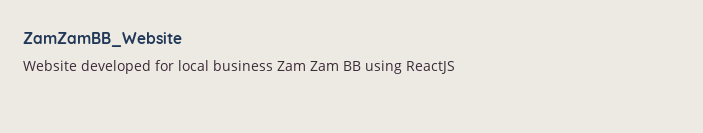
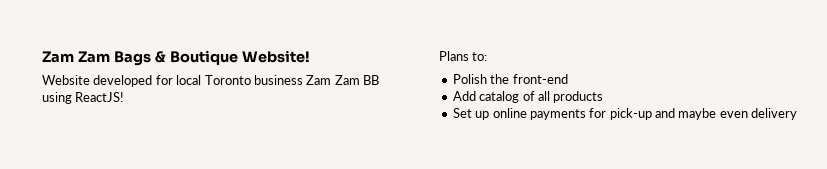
- ZamZamBB_Website
+ Zam Zam Bags & Boutique Website!
- Website developed for local business Zam Zam BB using ReactJS
+ Website developed for local Toronto business Zam Zam BB using ReactJS!
+ Plans to:
+ Polish the front-end
+ Add catalog of all products
+ Set up online payments for pick-up and maybe even delivery

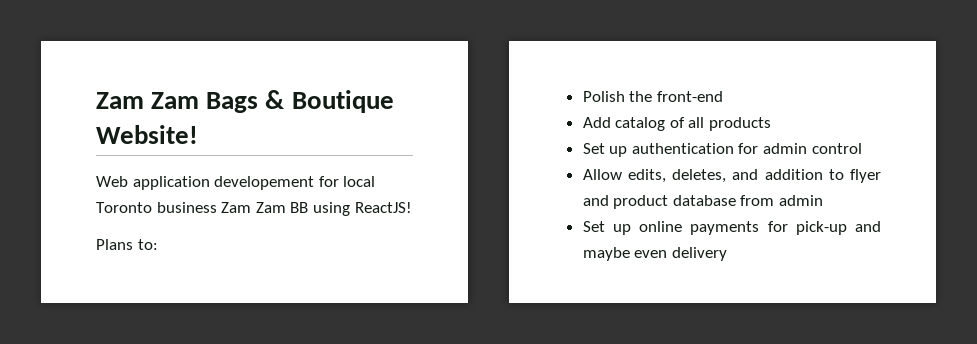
- Website developed for local Toronto business Zam Zam BB using ReactJS!
+ Web application developement for local Toronto business Zam Zam BB using ReactJS!
+ Set up authentication for admin control
+ Allow edits, deletes, and addition to flyer and product database from admin

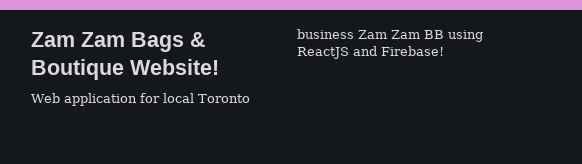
- Web application developement for local Toronto business Zam Zam BB using ReactJS!
- Plans to:
- Polish the front-end
- Add catalog of all products
- Set up authentication for admin control
- Allow edits, deletes, and addition to flyer and product database from admin
- Set up online payments for pick-up and maybe even delivery
+ Web application for local Toronto business Zam Zam BB using ReactJS and Firebase!

